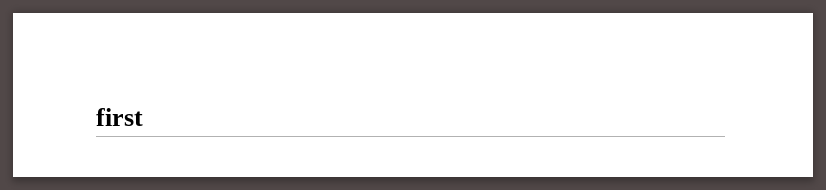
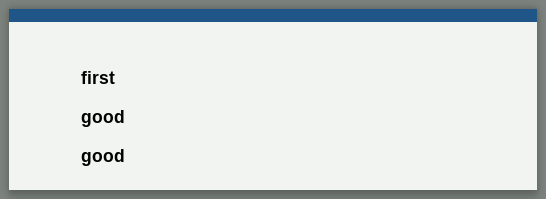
  first
+ good
+ good

